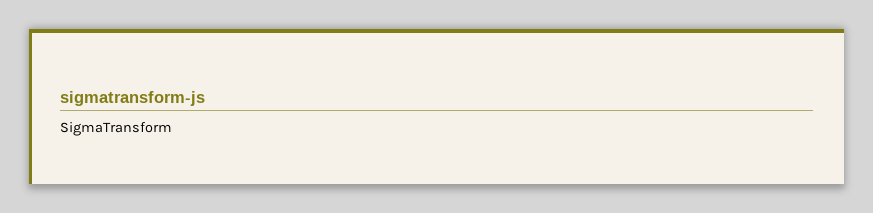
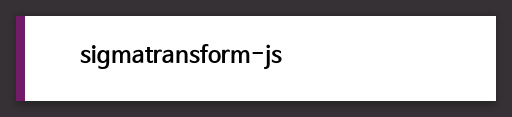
- SigmaTransform

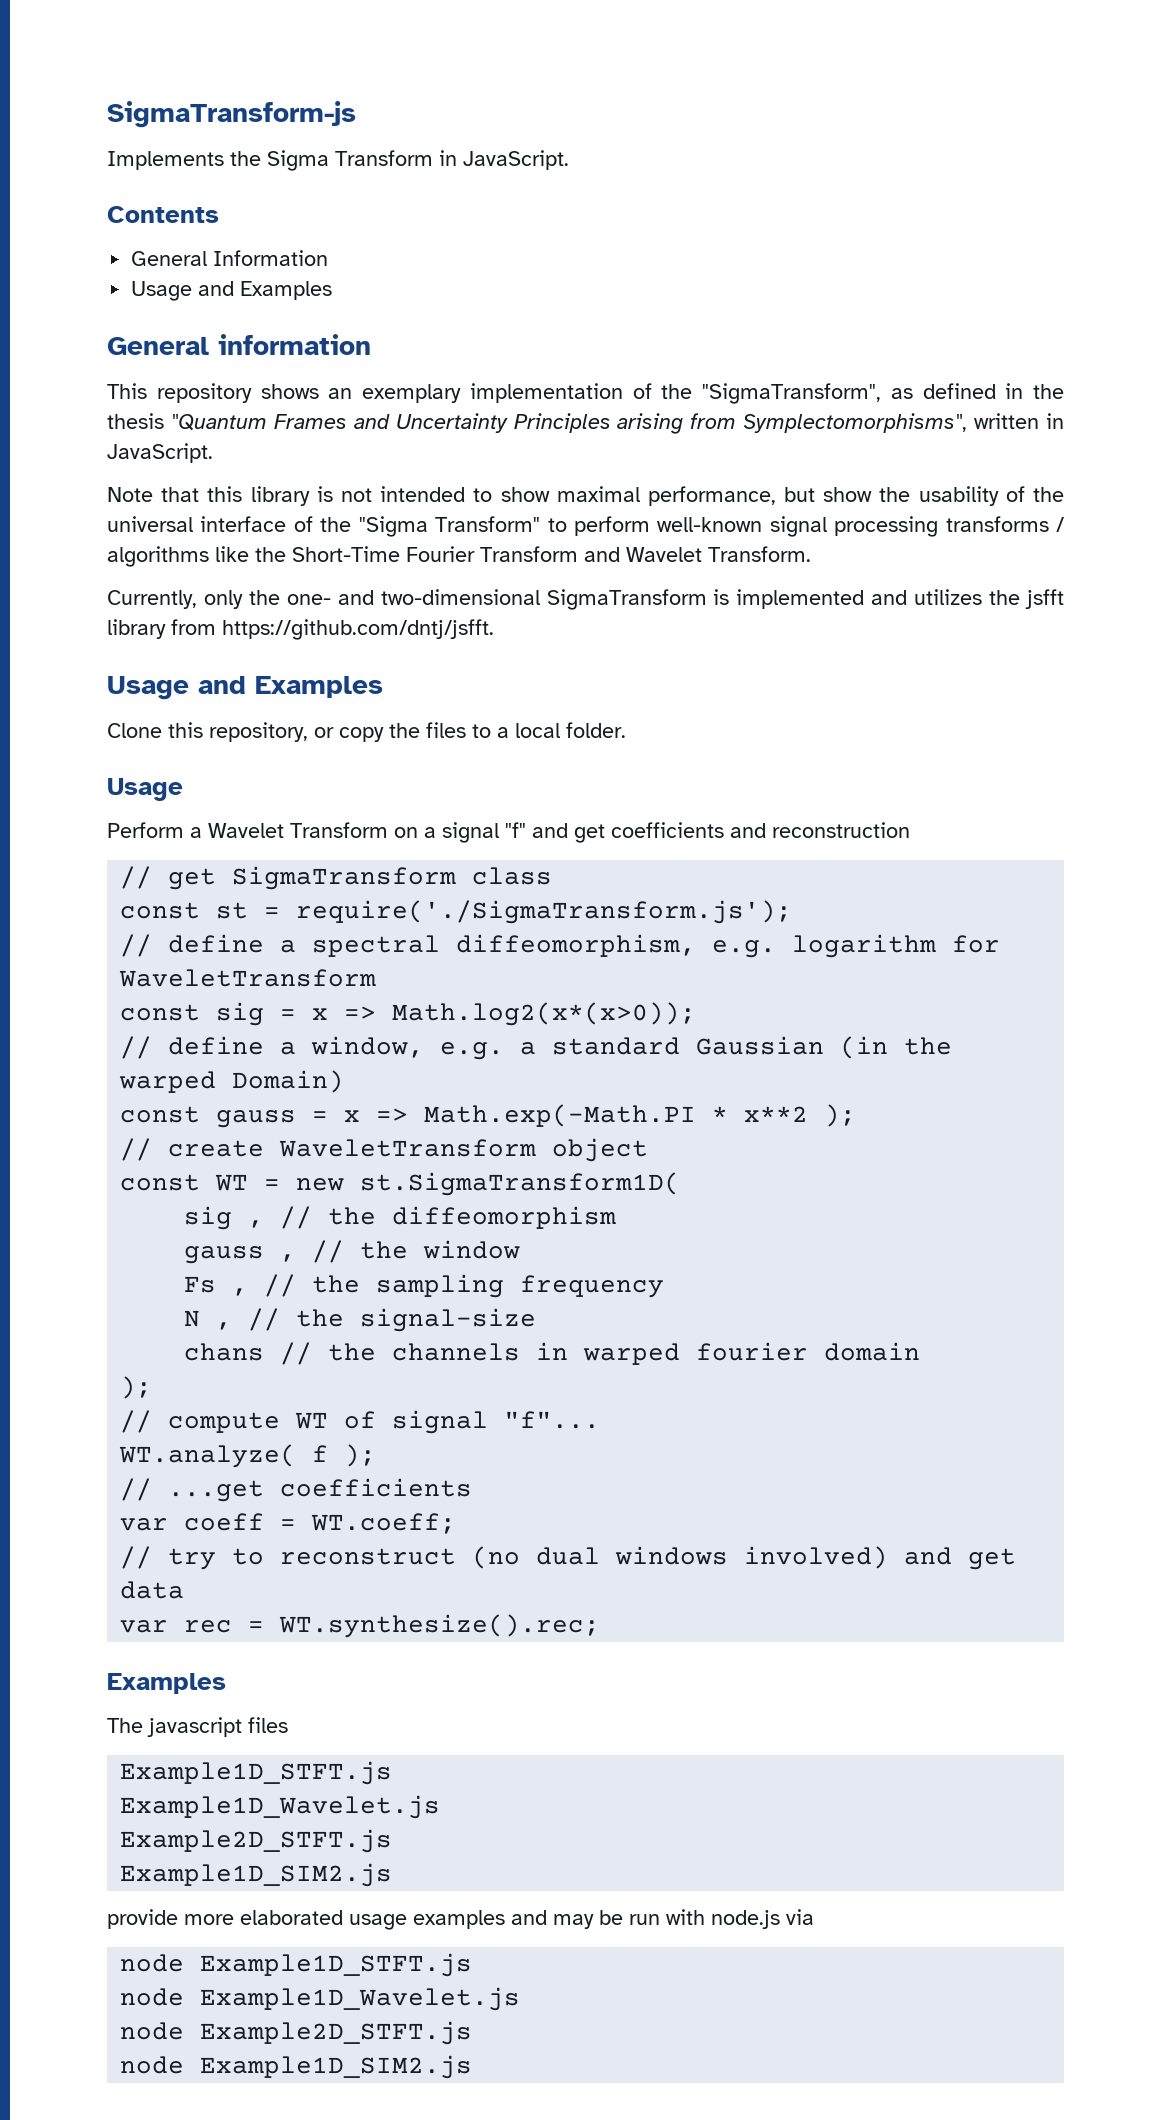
- sigmatransform-js
+ SigmaTransform-js
+ Implements the Sigma Transform in JavaScript.
+ Contents
+ General Information
+ Usage and Examples
+ General information
+ This repository shows an exemplary implementation of the "SigmaTransform", as defined in the thesis "Quantum Frames and Uncertainty Principles arising from Symplectomorphisms", written in JavaScript.
+ Note that this library is not intended to show maximal performance, but show the usability of the universal interface of the "Sigma Transform" to perform well-known signal processing transforms / algorithms like the Short-Time Fourier Transform and Wavelet Transform.
+ Currently, only the one- and two-dimensional SigmaTransform is implemented and utilizes the jsfft library from https://github.com/dntj/jsfft.
+ Usage and Examples
+ Clone this repository, or copy the files to a local folder.
+ Usage
+ Perform a Wavelet Transform on a signal "f" and get coefficients and reconstruction
+ // get SigmaTransform class
+ const st = require('./SigmaTransform.js');
+ // define a spectral diffeomorphism, e.g. logarithm for WaveletTransform
+ const sig = x => Math.log2(x*(x>0));
+ // define a window, e.g. a standard Gaussian (in the warped Domain)
+ const gauss = x => Math.exp(-Math.PI * x**2 );
+ // create WaveletTransform object
+ const WT = new st.SigmaTransform1D(
+ sig , // the diffeomorphism
+ gauss , // the window
+ Fs , // the sampling frequency
+ N , // the signal-size
+ chans // the channels in warped fourier domain
+ );
+ // compute WT of signal "f"...
+ WT.analyze( f );
+ // ...get coefficients
+ var coeff = WT.coeff;
+ // try to reconstruct (no dual windows involved) and get data
+ var rec = WT.synthesize().rec;
+ Examples
+ The javascript files
+ Example1D_STFT.js
+ Example1D_Wavelet.js
+ Example2D_STFT.js
+ Example1D_SIM2.js
+ provide more elaborated usage examples and may be run with node.js via
+ node Example1D_STFT.js
+ node Example1D_Wavelet.js
+ node Example2D_STFT.js
+ node Example1D_SIM2.js

